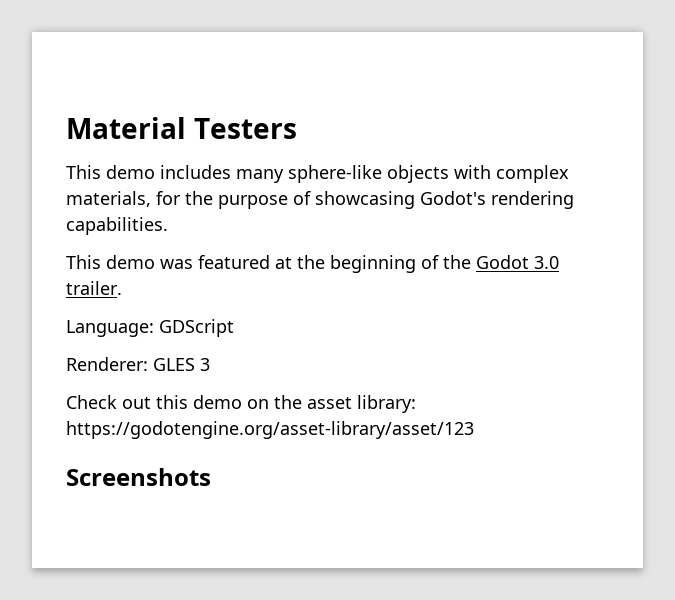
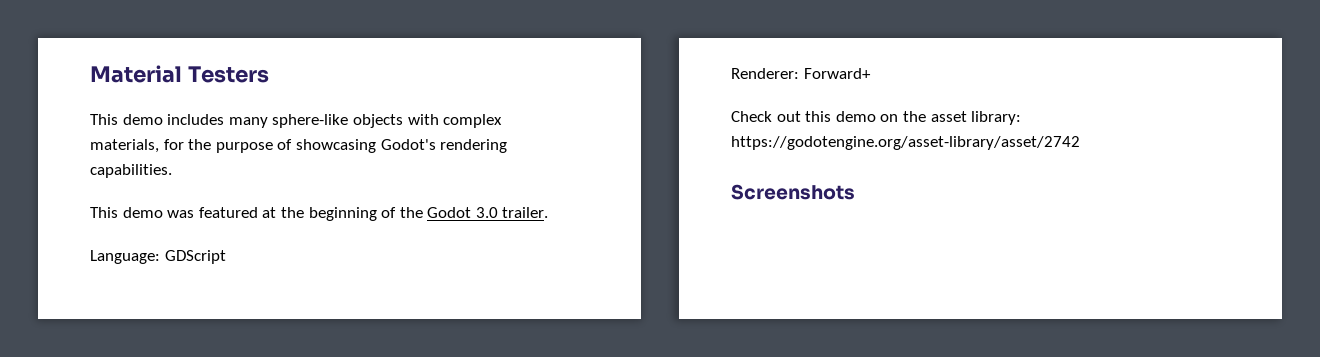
- Renderer: GLES 3
+ Renderer: Forward+
- Check out this demo on the asset library: https://godotengine.org/asset-library/asset/123
+ Check out this demo on the asset library: https://godotengine.org/asset-library/asset/2742

